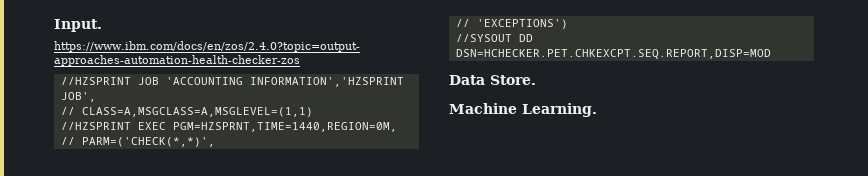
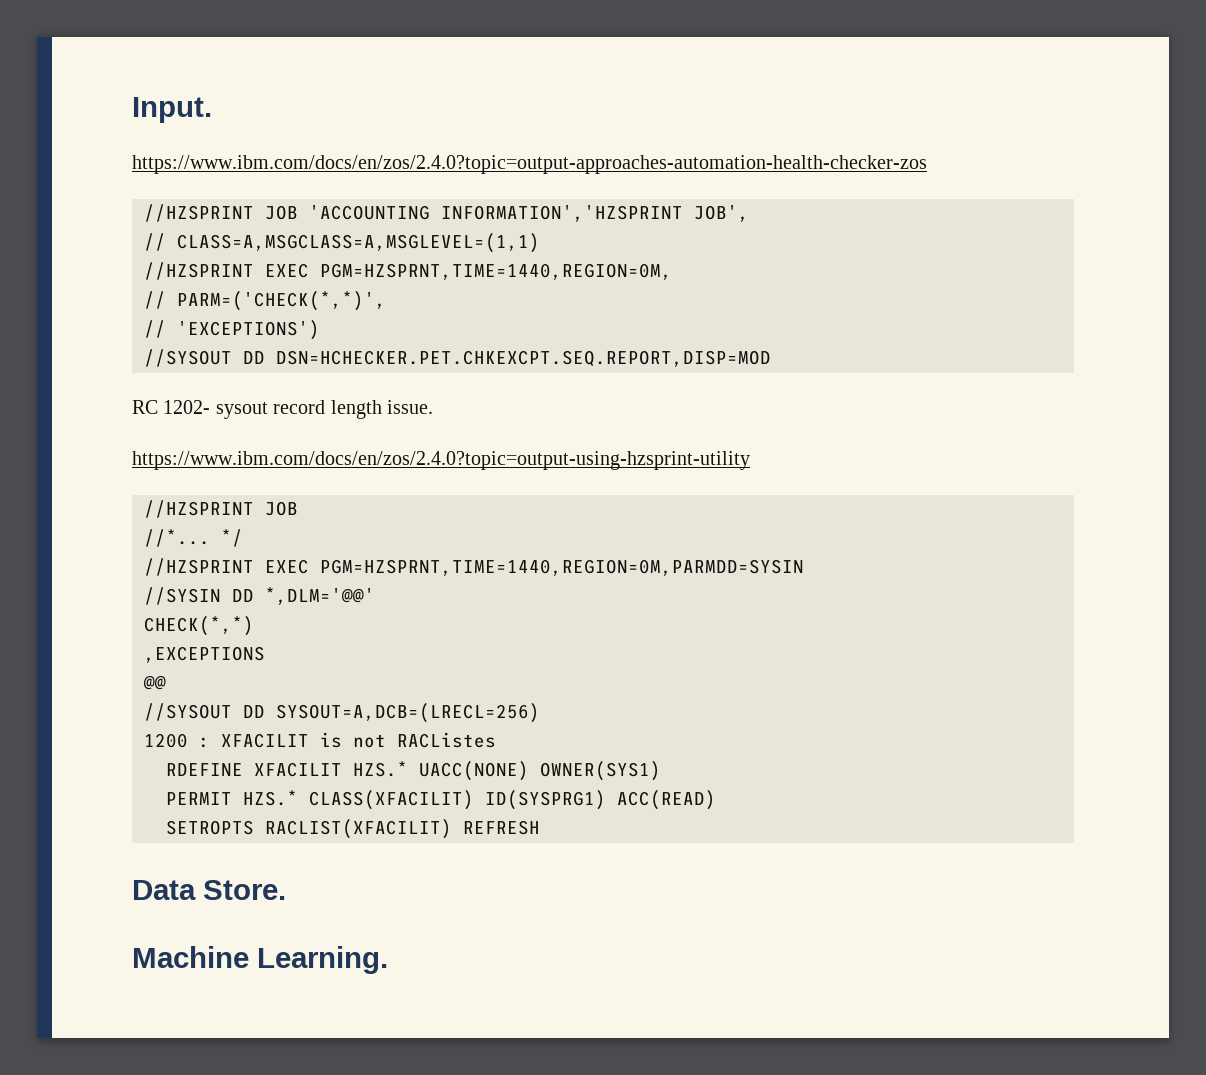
+ RC 1202- sysout record length issue.
+ https://www.ibm.com/docs/en/zos/2.4.0?topic=output-using-hzsprint-utility
+ //HZSPRINT JOB
+ //*... */
+ //HZSPRINT EXEC PGM=HZSPRNT,TIME=1440,REGION=0M,PARMDD=SYSIN
+ //SYSIN DD *,DLM='@@'
+ CHECK(*,*)
+ ,EXCEPTIONS
+ @@
+ //SYSOUT DD SYSOUT=A,DCB=(LRECL=256)
+ 1200 : XFACILIT is not RACListes
+ RDEFINE XFACILIT HZS.* UACC(NONE) OWNER(SYS1)
+ PERMIT HZS.* CLASS(XFACILIT) ID(SYSPRG1) ACC(READ)
+ SETROPTS RACLIST(XFACILIT) REFRESH

